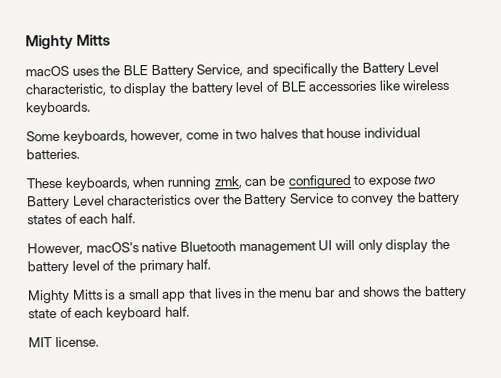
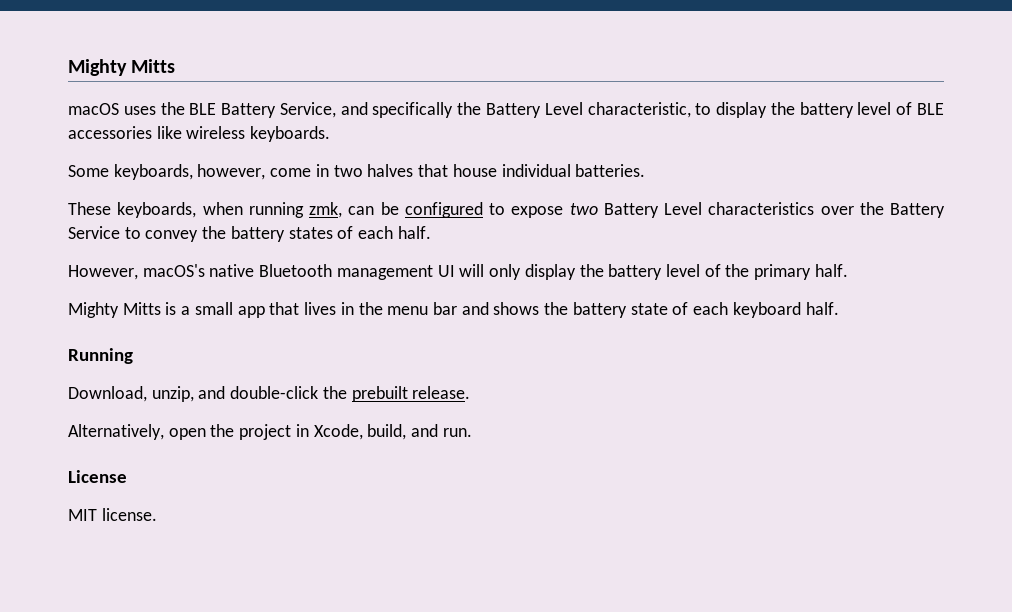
+ Running
+ Download, unzip, and double-click the prebuilt release.
+ Alternatively, open the project in Xcode, build, and run.
+ License

